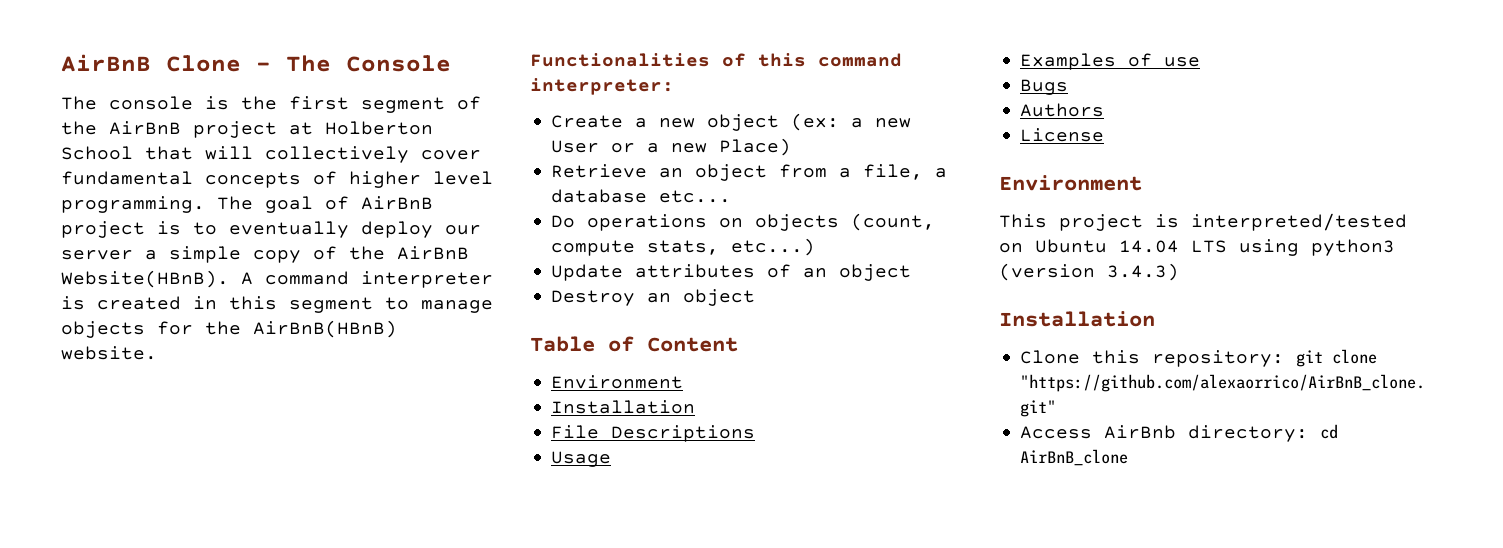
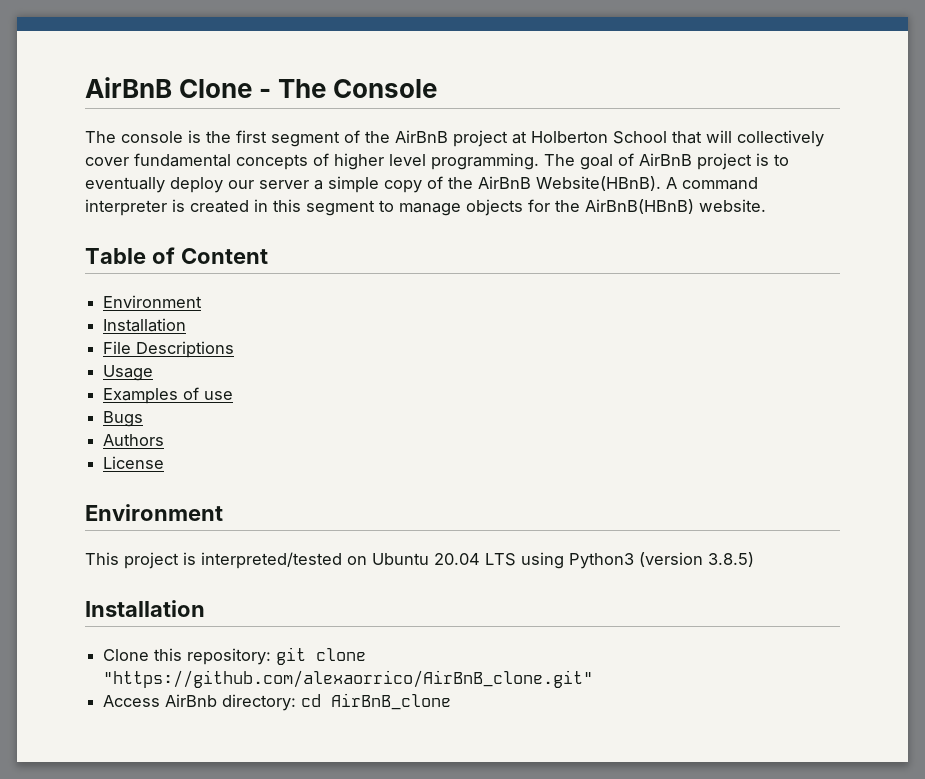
- Functionalities of this command interpreter:
- Create a new object (ex: a new User or a new Place)
- Retrieve an object from a file, a database etc...
- Do operations on objects (count, compute stats, etc...)
- Update attributes of an object
- Destroy an object
- This project is interpreted/tested on Ubuntu 14.04 LTS using python3 (version 3.4.3)
+ This project is interpreted/tested on Ubuntu 20.04 LTS using Python3 (version 3.8.5)

